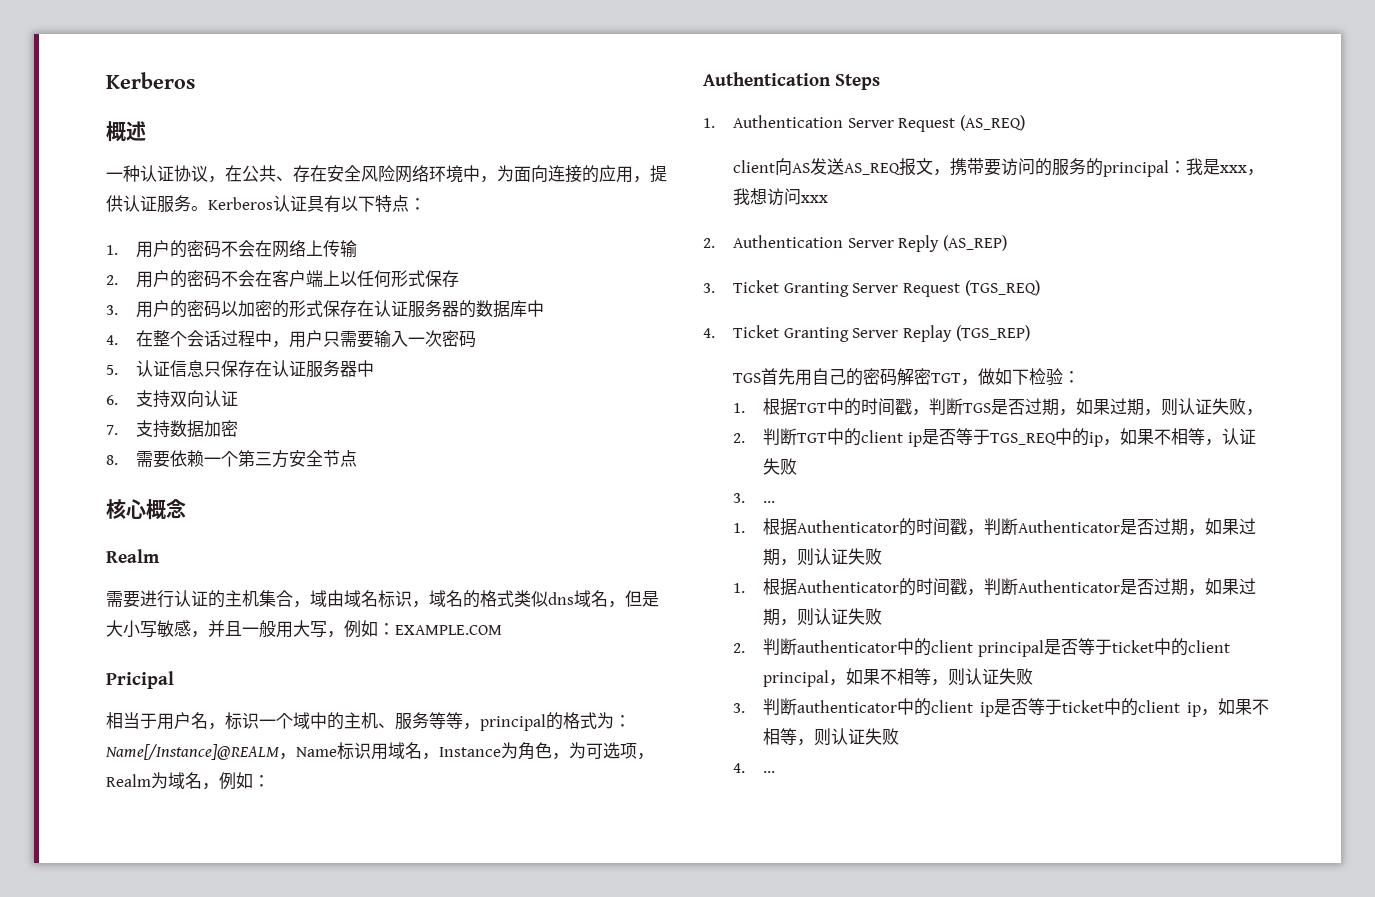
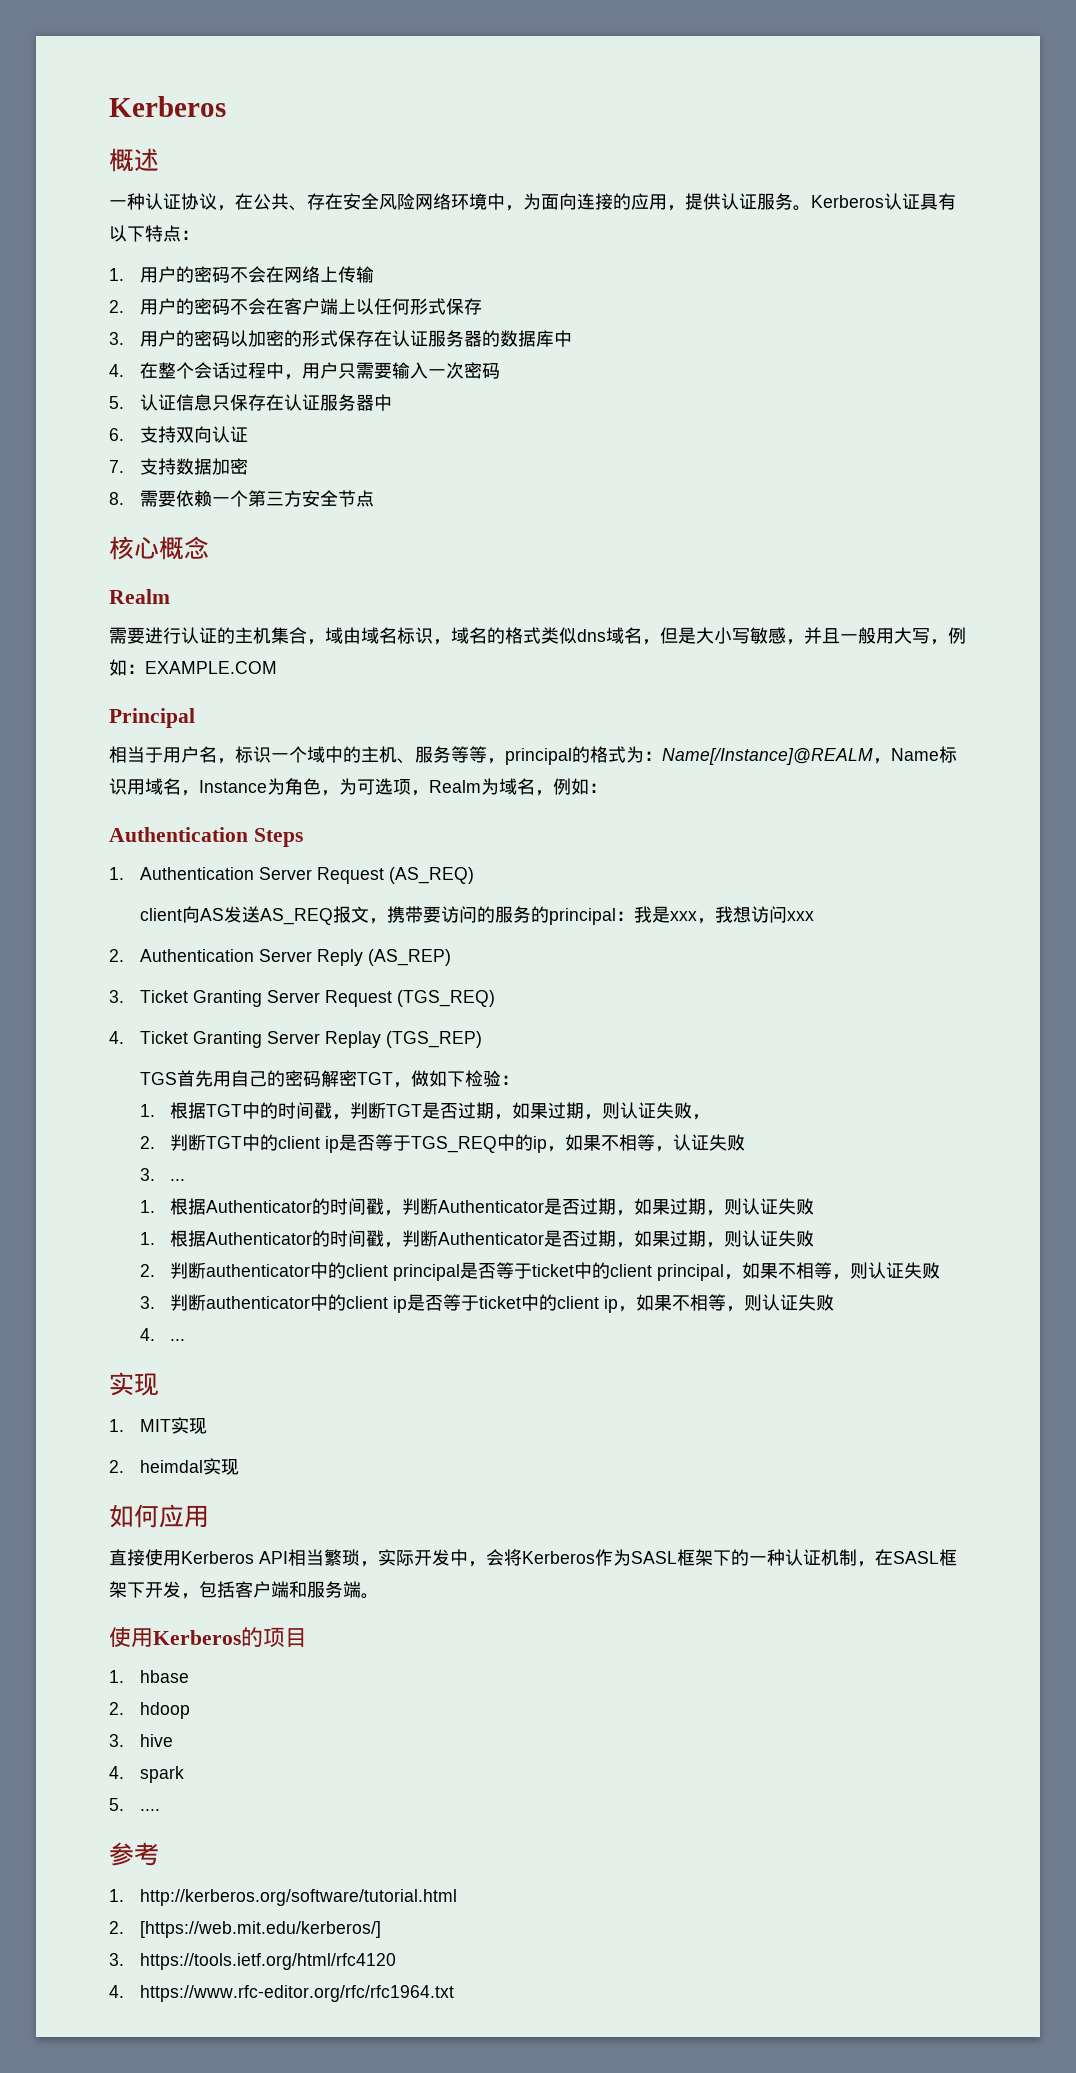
- Pricipal
+ Principal
- 1.根据TGT中的时间戳，判断TGS是否过期，如果过期，则认证失败，
+ 1.根据TGT中的时间戳，判断TGT是否过期，如果过期，则认证失败，
  4. ...
+ 实现
+ 1. MIT实现
+ 2. heimdal实现
+ 如何应用
+ 直接使用Kerberos API相当繁琐，实际开发中，会将Kerberos作为SASL框架下的一种认证机制，在SASL框架下开发，包括客户端和服务端。
+ 使用Kerberos的项目
+ 1. hbase
+ 2. hdoop
+ 3. hive
+ 4. spark
+ 5. ....
+ 参考
+ 1. http://kerberos.org/software/tutorial.html
+ 2. [https://web.mit.edu/kerberos/]
+ 3. https://tools.ietf.org/html/rfc4120
+ 4. https://www.rfc-editor.org/rfc/rfc1964.txt

